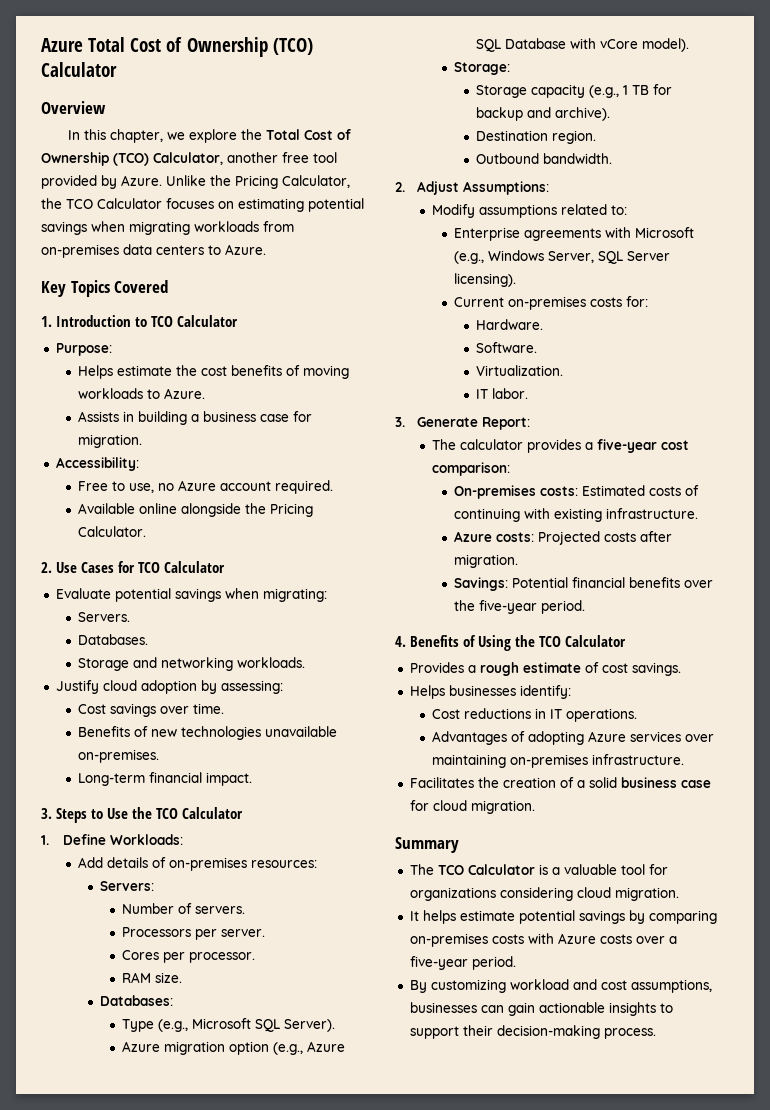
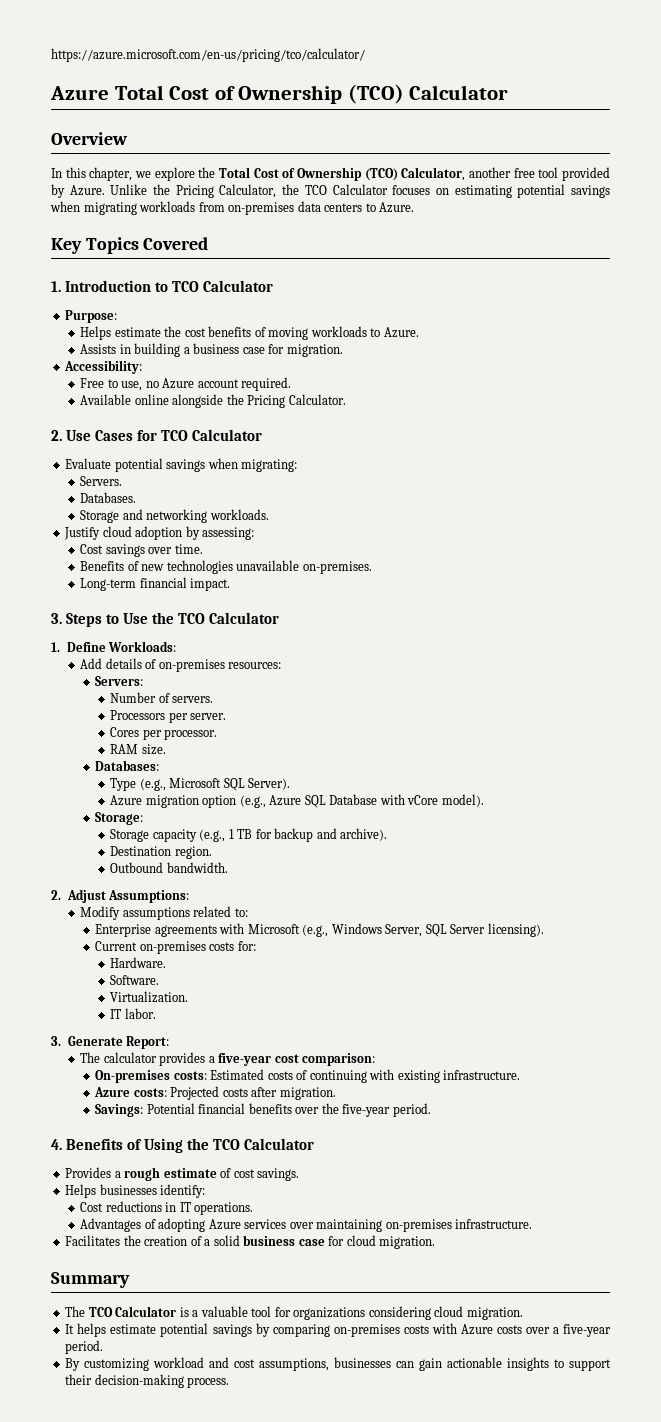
+ https://azure.microsoft.com/en-us/pricing/tco/calculator/

